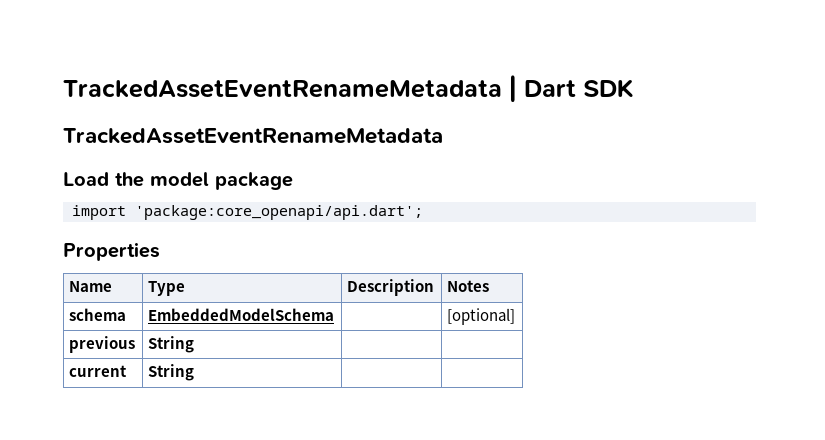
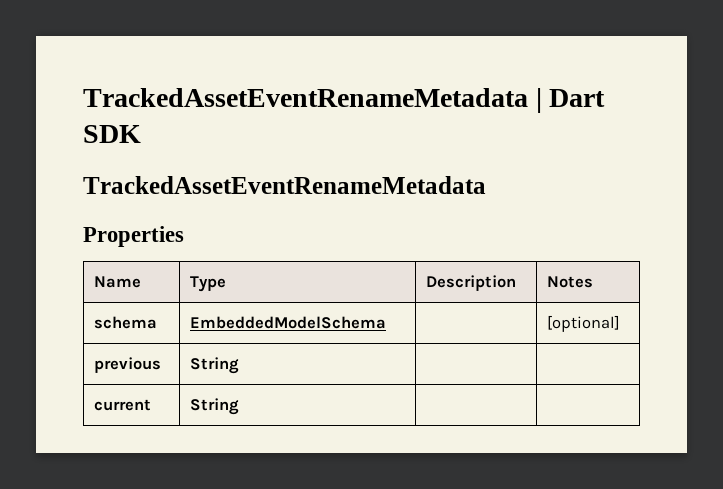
- Load the model package
- import 'package:core_openapi/api.dart';

